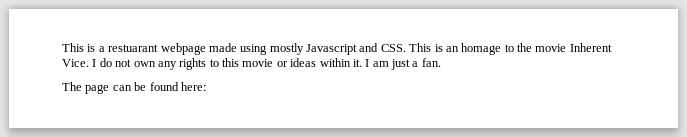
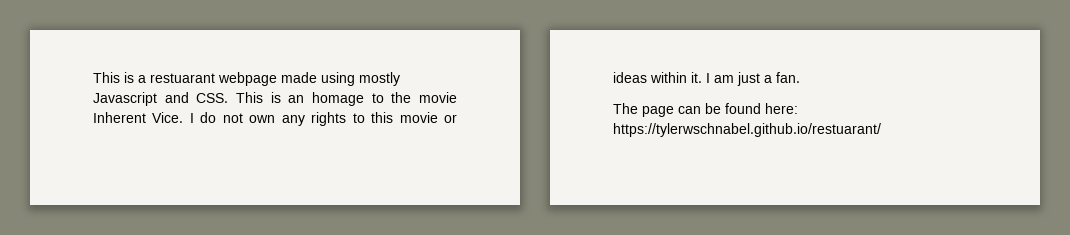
- The page can be found here:
+ The page can be found here: https://tylerwschnabel.github.io/restuarant/

